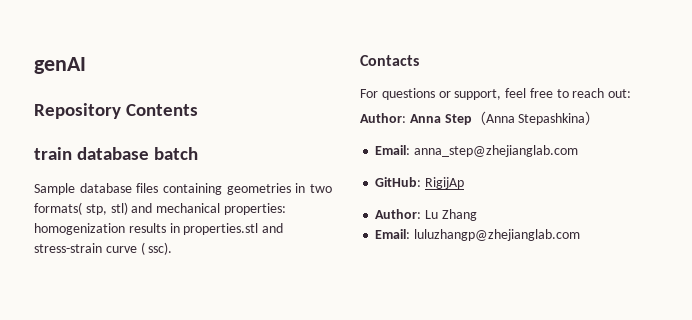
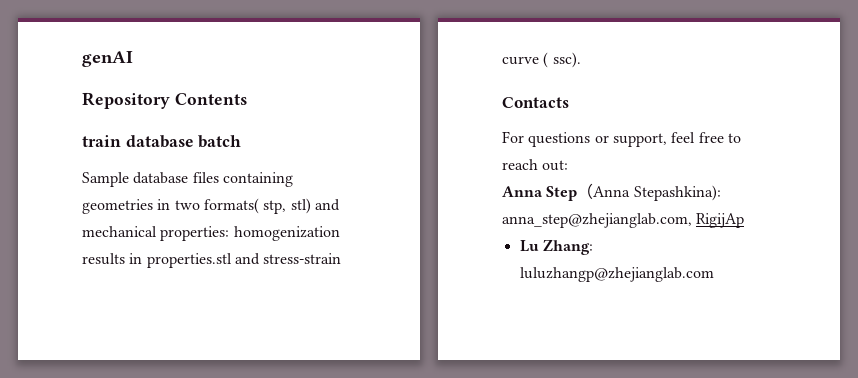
- Author: Anna Step（Anna Stepashkina）
- Email: anna_step@zhejianglab.com
- GitHub: RigijAp
- Author: Lu Zhang
- Email: luluzhangp@zhejianglab.com
+ Anna Step（Anna Stepashkina): anna_step@zhejianglab.com, RigijAp
+ Lu Zhang: luluzhangp@zhejianglab.com

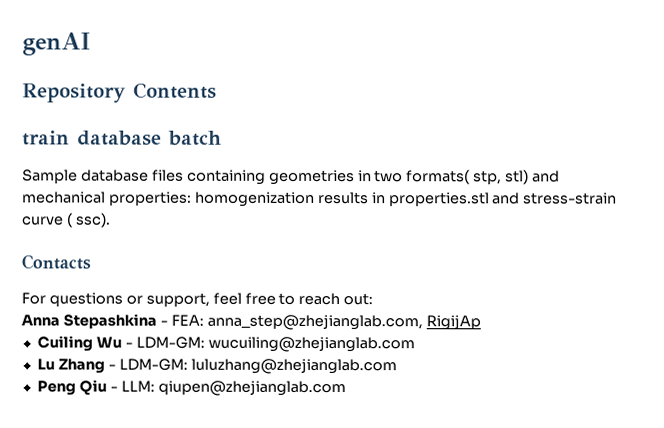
- Anna Step（Anna Stepashkina): anna_step@zhejianglab.com, RigijAp
+ Anna Stepashkina - FEA: anna_step@zhejianglab.com, RigijAp
- Lu Zhang: luluzhangp@zhejianglab.com
+ Cuiling Wu - LDM-GM: wucuiling@zhejianglab.com
+ Lu Zhang - LDM-GM: luluzhang@zhejianglab.com
+ Peng Qiu - LLM: qiupen@zhejianglab.com

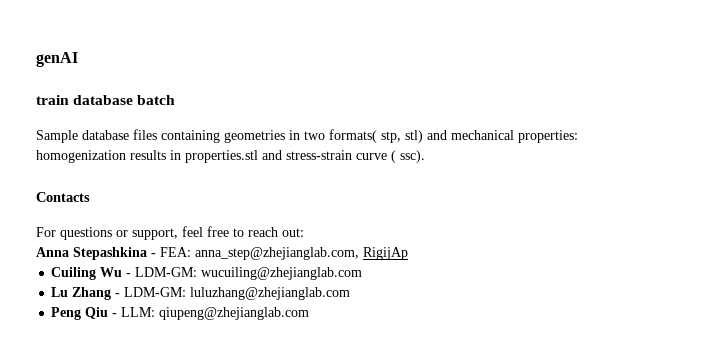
- Repository Contents
- Peng Qiu - LLM: qiupen@zhejianglab.com
+ Peng Qiu - LLM: qiupeng@zhejianglab.com

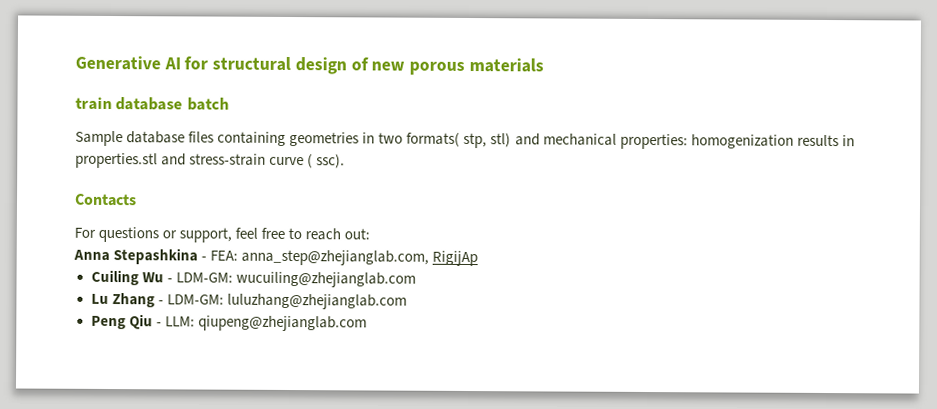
- genAI
+ Generative AI for structural design of new porous materials

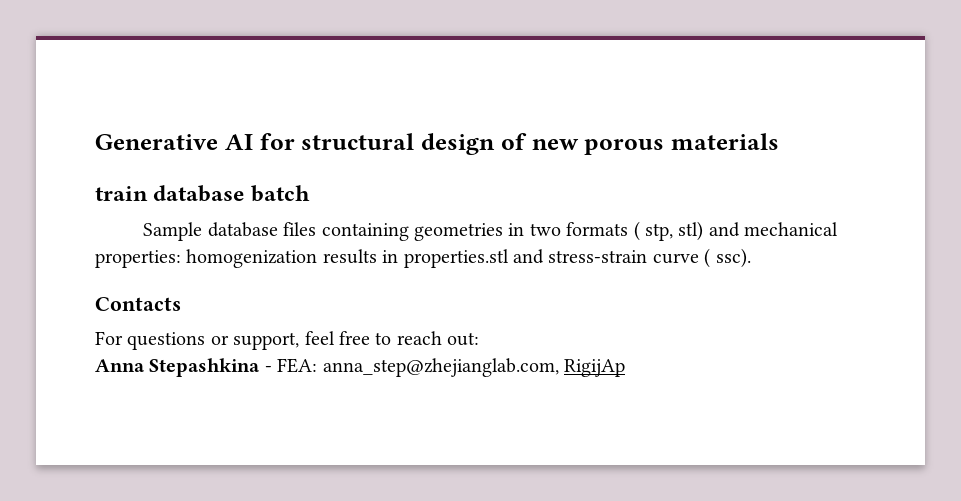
- Sample database files containing geometries in two formats( stp, stl) and mechanical properties: homogenization results in properties.stl and stress-strain curve ( ssc).
+ Sample database files containing geometries in two formats ( stp, stl) and mechanical properties: homogenization results in properties.stl and stress-strain curve ( ssc).
- Cuiling Wu - LDM-GM: wucuiling@zhejianglab.com
- Lu Zhang - LDM-GM: luluzhang@zhejianglab.com
- Peng Qiu - LLM: qiupeng@zhejianglab.com

